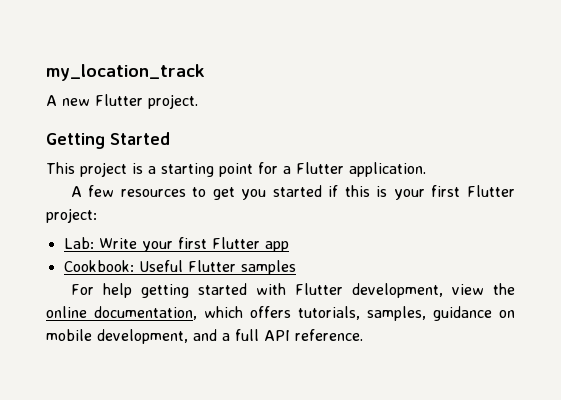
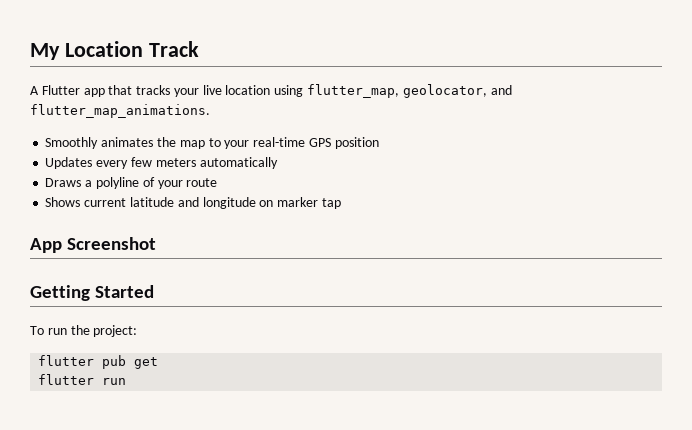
- my_location_track
- A new Flutter project.
+ My Location Track
+ A Flutter app that tracks your live location using flutter_map, geolocator, and flutter_map_animations.
+ Smoothly animates the map to your real-time GPS position
+ Updates every few meters automatically
+ Draws a polyline of your route
+ Shows current latitude and longitude on marker tap
+ App Screenshot
  Getting Started
- This project is a starting point for a Flutter application.
- A few resources to get you started if this is your first Flutter project:
- Lab: Write your first Flutter app
- Cookbook: Useful Flutter samples
- For help getting started with Flutter development, view the online documentation, which offers tutorials, samples, guidance on mobile development, and a full API reference.
+ To run the project:
+ flutter pub get
+ flutter run

